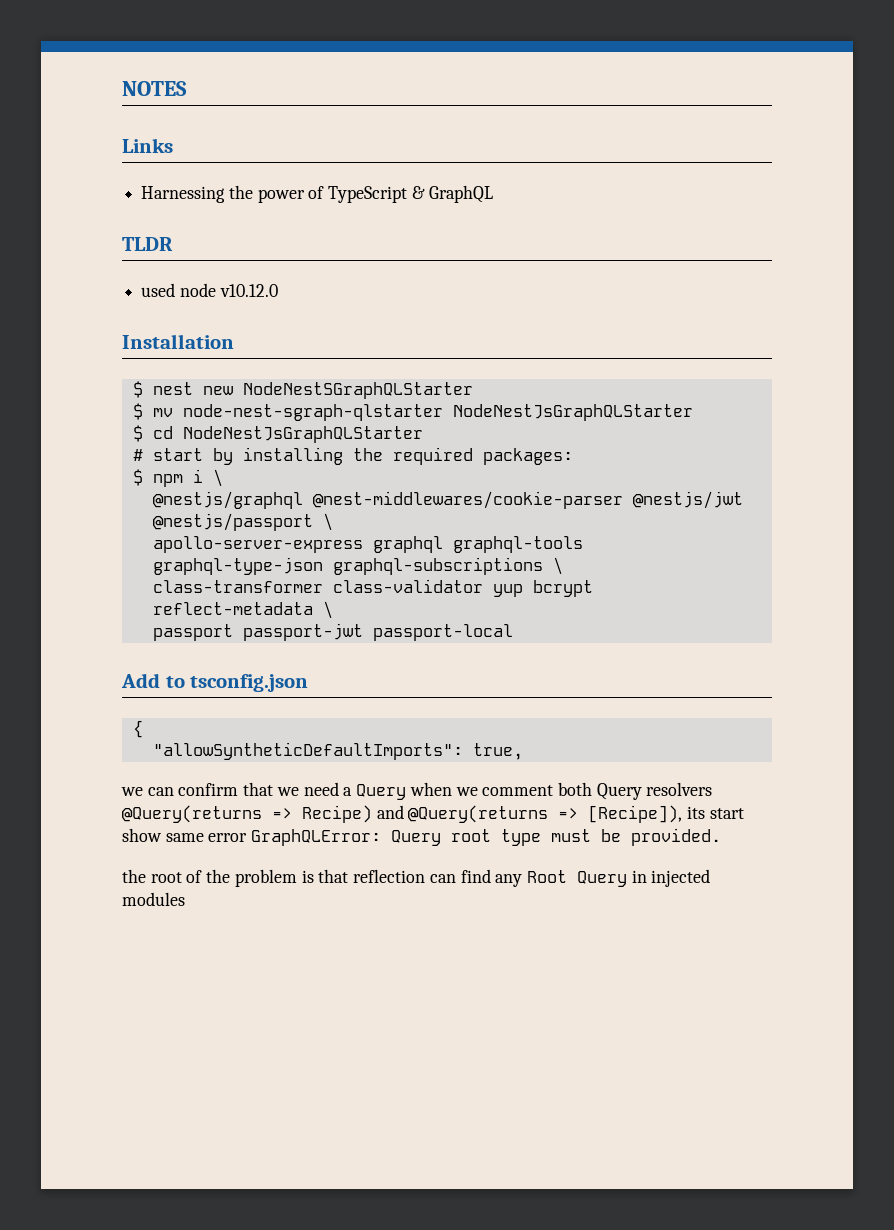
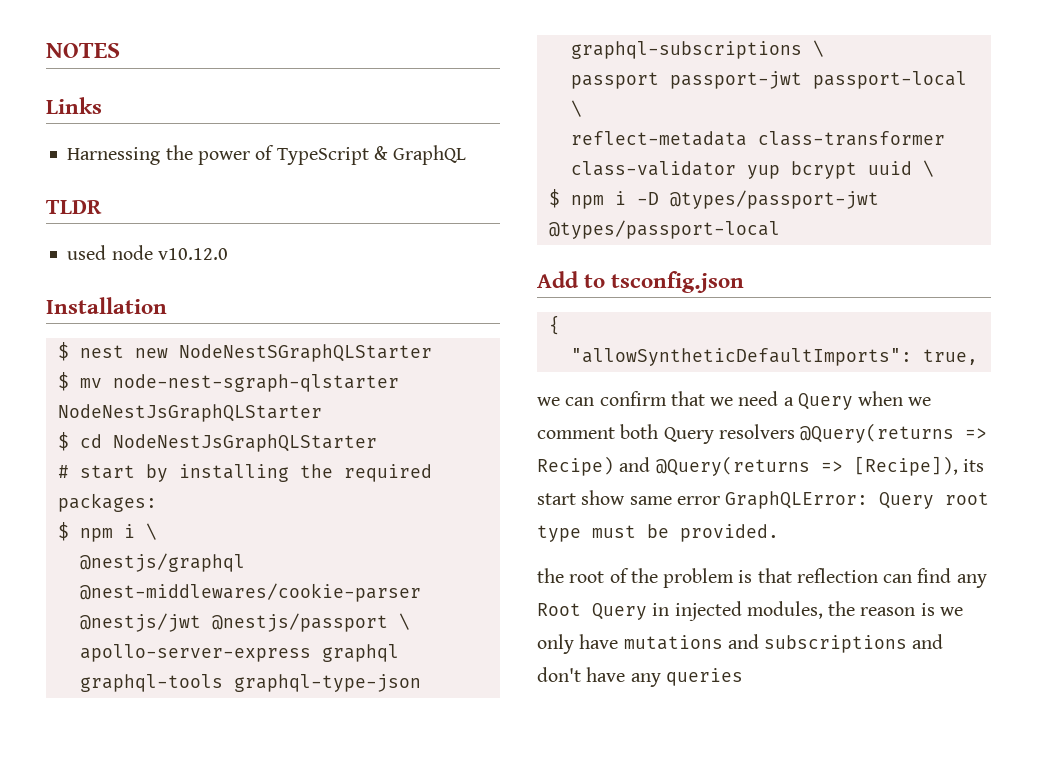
- class-transformer class-validator yup bcrypt reflect-metadata \
- passport passport-jwt passport-local
+ passport passport-jwt passport-local \
+ reflect-metadata class-transformer class-validator yup bcrypt uuid \
+ $ npm i -D @types/passport-jwt @types/passport-local
- the root of the problem is that reflection can find any Root Query in injected modules
+ the root of the problem is that reflection can find any Root Query in injected modules, the reason is we only have mutations and subscriptions and don't have any queries

